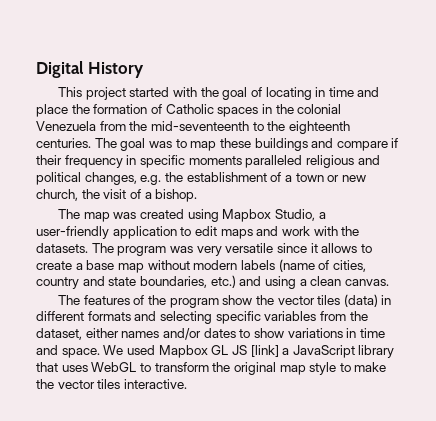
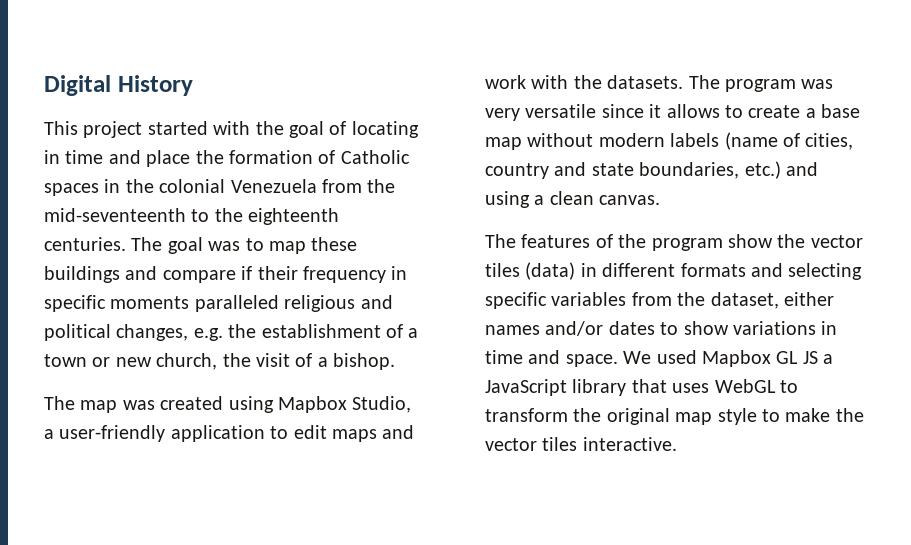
- We used Mapbox GL JS [link] a JavaScript library that uses WebGL to transform the original map style to make the vector tiles interactive.
+ We used Mapbox GL JS a JavaScript library that uses WebGL to transform the original map style to make the vector tiles interactive.

